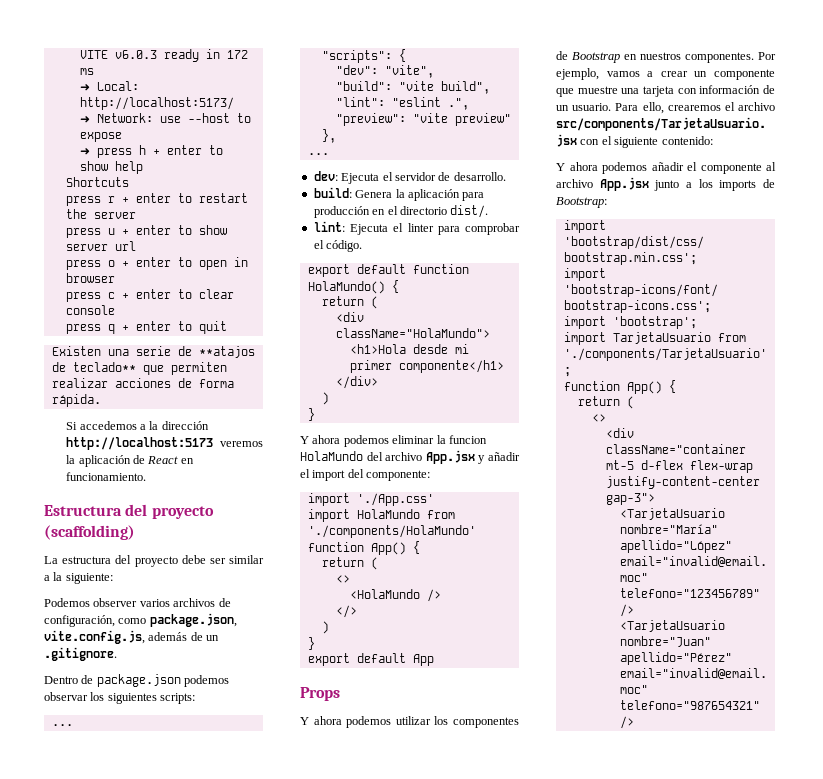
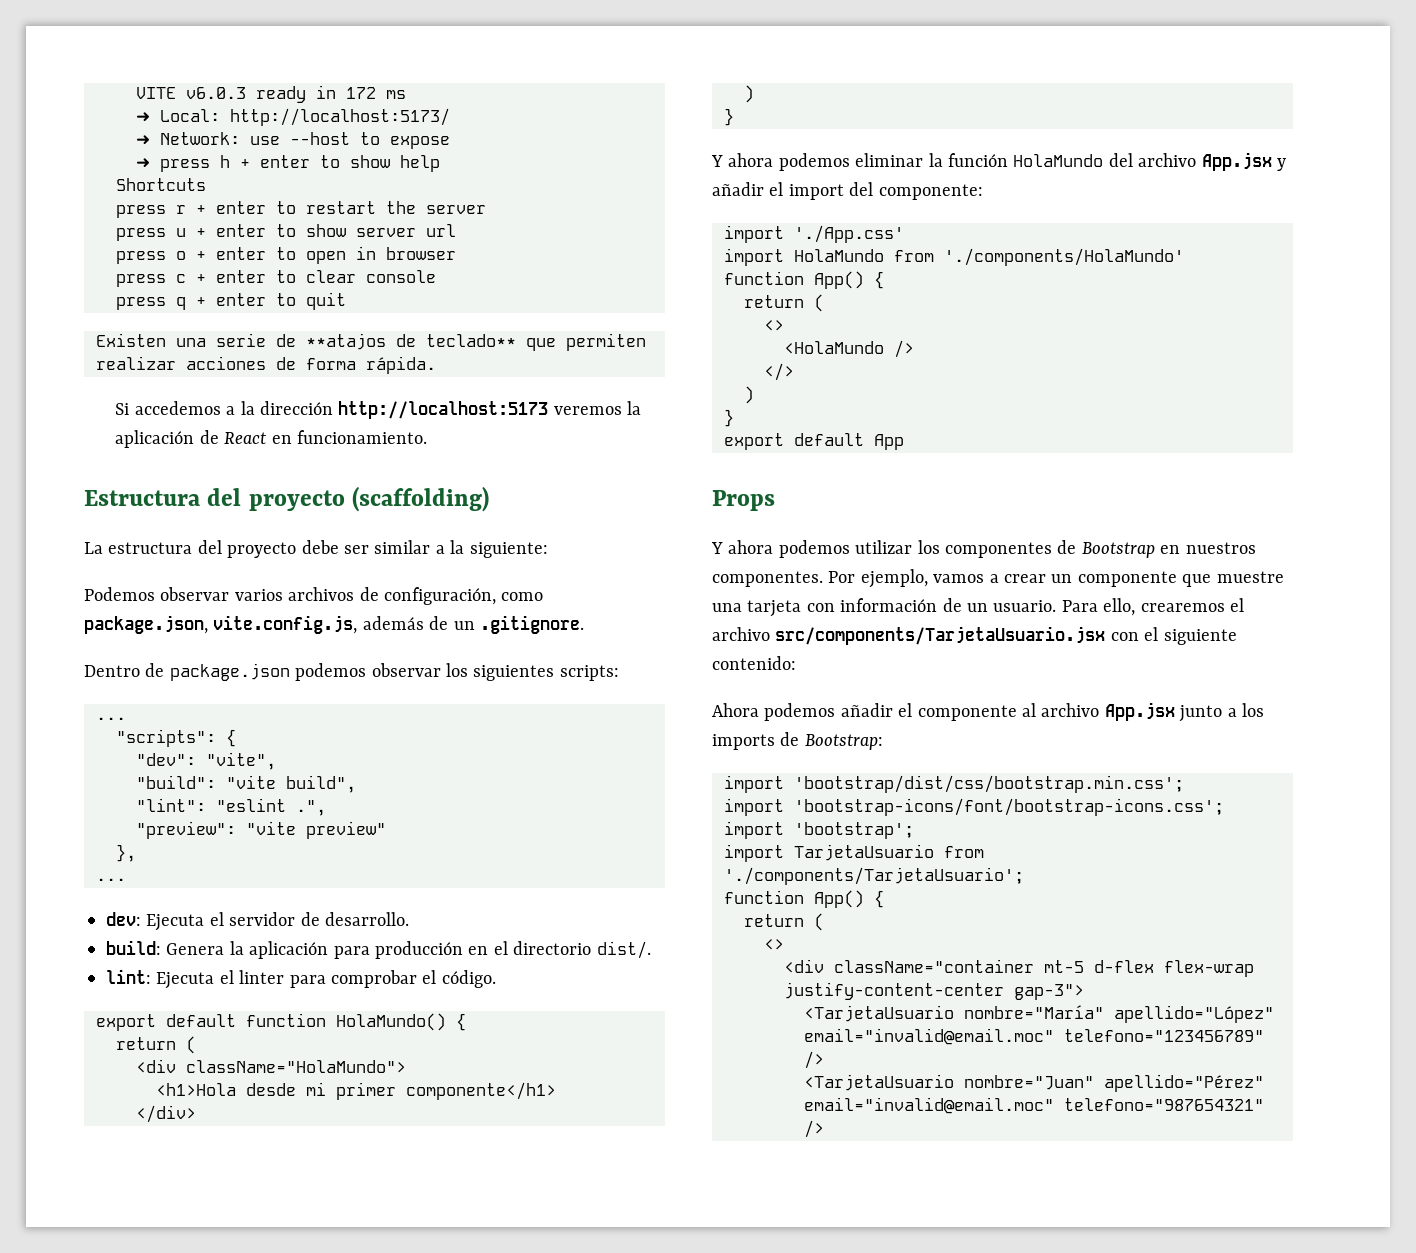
- Podemos observer varios archivos de configuración, como package.json, vite.config.js, además de un .gitignore.
+ Podemos observar varios archivos de configuración, como package.json, vite.config.js, además de un .gitignore.
- Y ahora podemos eliminar la funcion HolaMundo del archivo App.jsx y añadir el import del componente:
+ Y ahora podemos eliminar la función HolaMundo del archivo App.jsx y añadir el import del componente:
- Y ahora podemos añadir el componente al archivo App.jsx junto a los imports de Bootstrap:
+ Ahora podemos añadir el componente al archivo App.jsx junto a los imports de Bootstrap:

